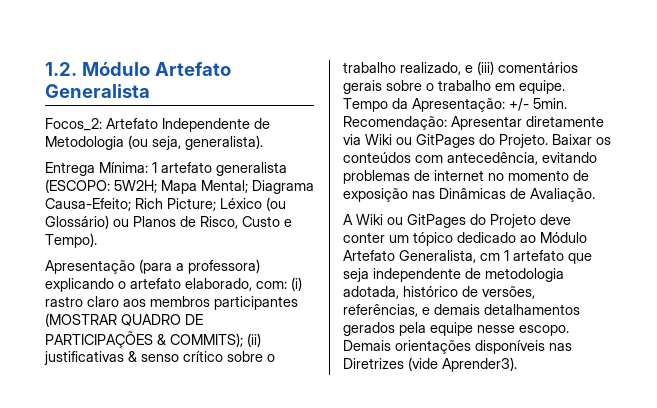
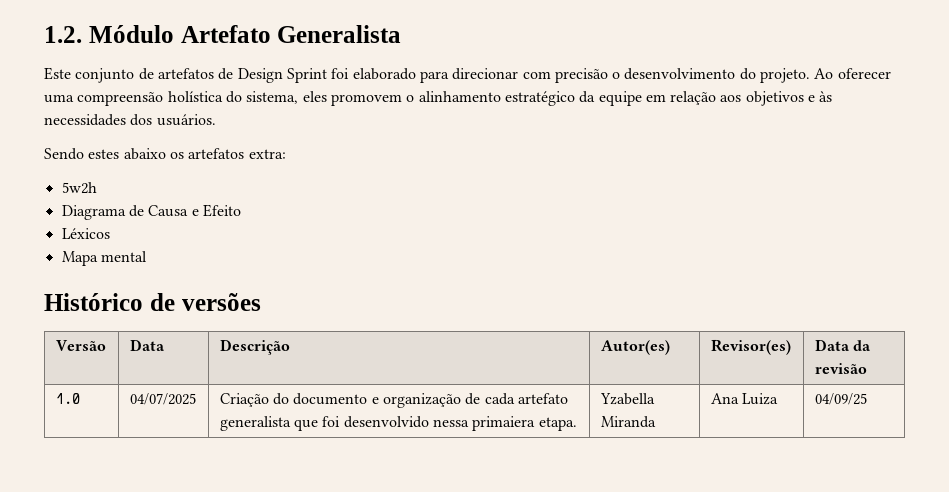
- Focos_2: Artefato Independente de Metodologia (ou seja, generalista).
- Entrega Mínima: 1 artefato generalista (ESCOPO: 5W2H; Mapa Mental; Diagrama Causa-Efeito; Rich Picture; Léxico (ou Glossário) ou Planos de Risco, Custo e Tempo).
- Apresentação (para a professora) explicando o artefato elaborado, com: (i) rastro claro aos membros participantes (MOSTRAR QUADRO DE PARTICIPAÇÕES & COMMITS); (ii) justificativas & senso crítico sobre o trabalho realizado, e (iii) comentários gerais sobre o trabalho em equipe. Tempo da Apresentação: +/- 5min. Recomendação: Apresentar diretamente via Wiki ou GitPages do Projeto. Baixar os conteúdos com antecedência, evitando problemas de internet no momento de exposição nas Dinâmicas de Avaliação.
- A Wiki ou GitPages do Projeto deve conter um tópico dedicado ao Módulo Artefato Generalista, cm 1 artefato que seja independente de metodologia adotada, histórico de versões, referências, e demais detalhamentos gerados pela equipe nesse escopo. Demais orientações disponíveis nas Diretrizes (vide Aprender3).
+ Este conjunto de artefatos de Design Sprint foi elaborado para direcionar com precisão o desenvolvimento do projeto. Ao oferecer uma compreensão holística do sistema, eles promovem o alinhamento estratégico da equipe em relação aos objetivos e às necessidades dos usuários.
+ Sendo estes abaixo os artefatos extra:
+ 5w2h
+ Diagrama de Causa e Efeito
+ Léxicos
+ Mapa mental
+ Histórico de versões
+ Versão | Data | Descrição | Autor(es) | Revisor(es) | Data da revisão
+ 1.0 | 04/07/2025 | Criação do documento e organização de cada artefato generalista que foi desenvolvido nessa primaiera etapa. | Yzabella Miranda | Ana Luiza | 04/09/25

